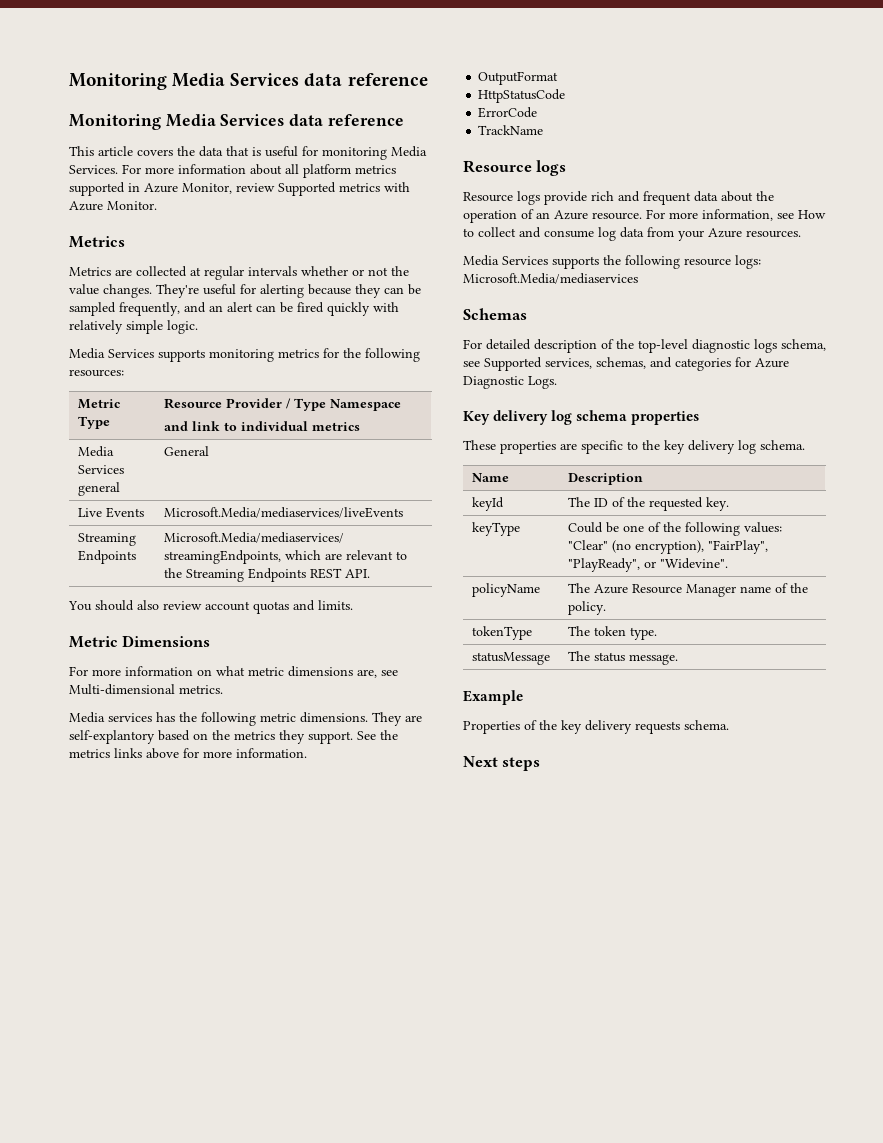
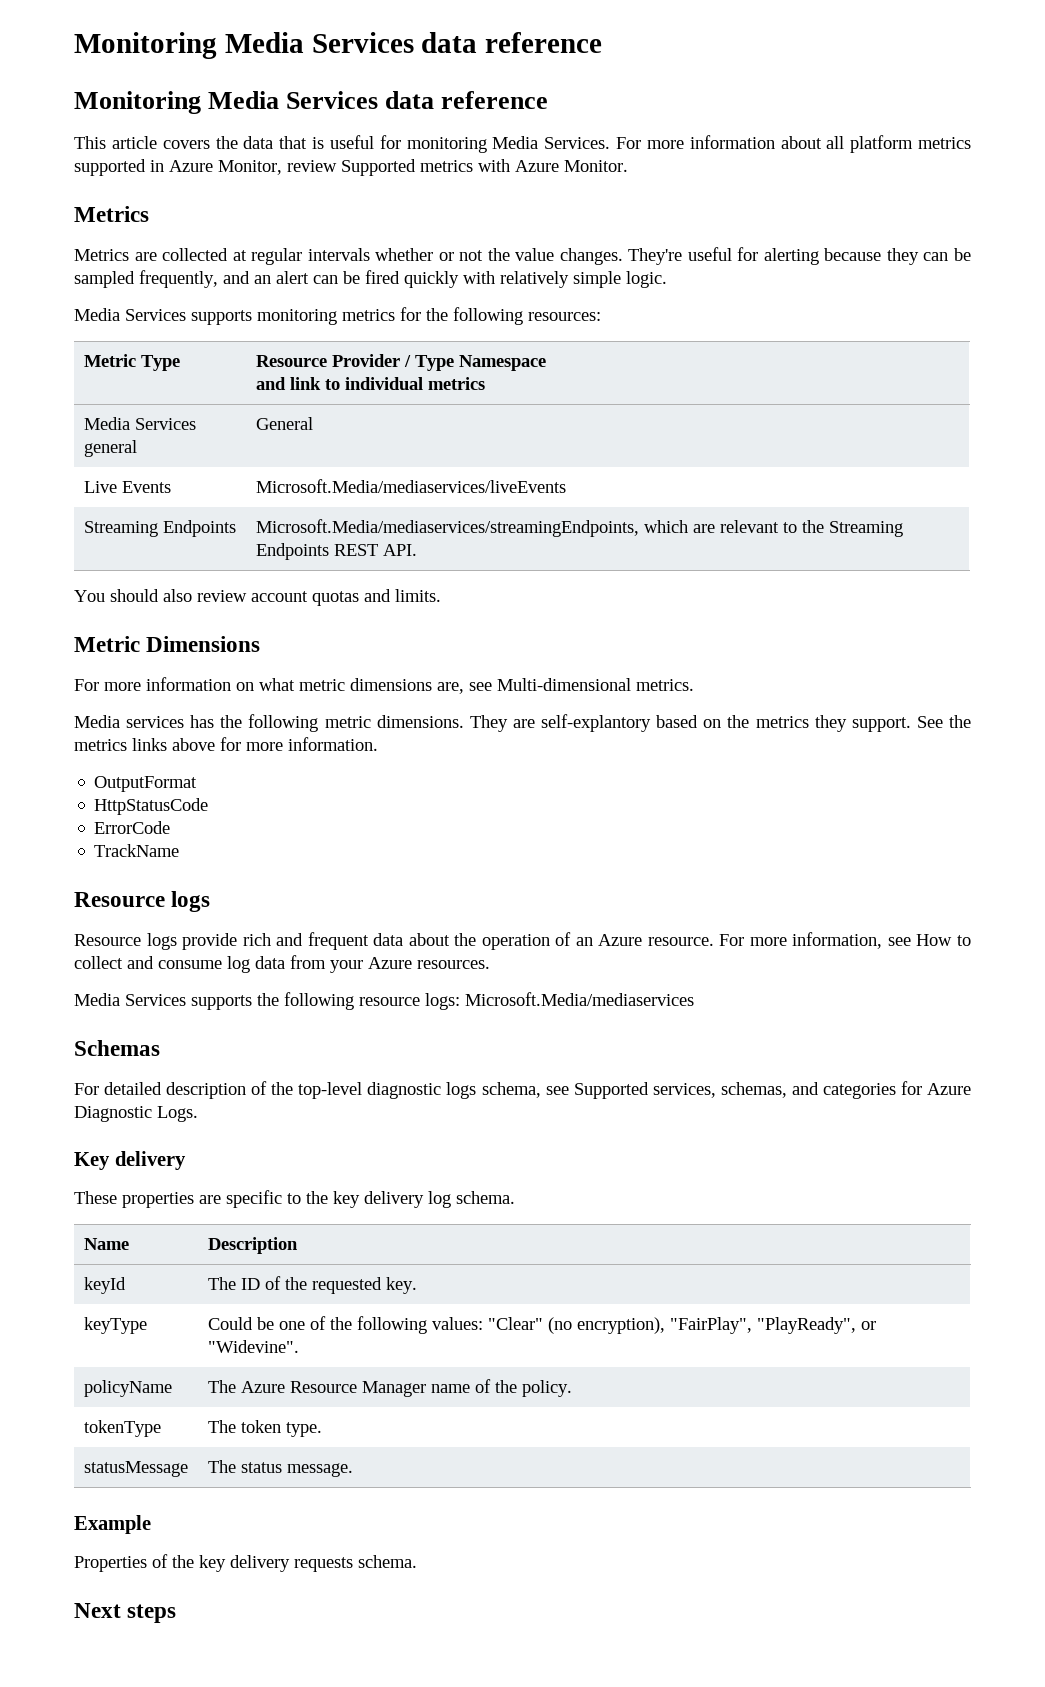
- Key delivery log schema properties
+ Key delivery

